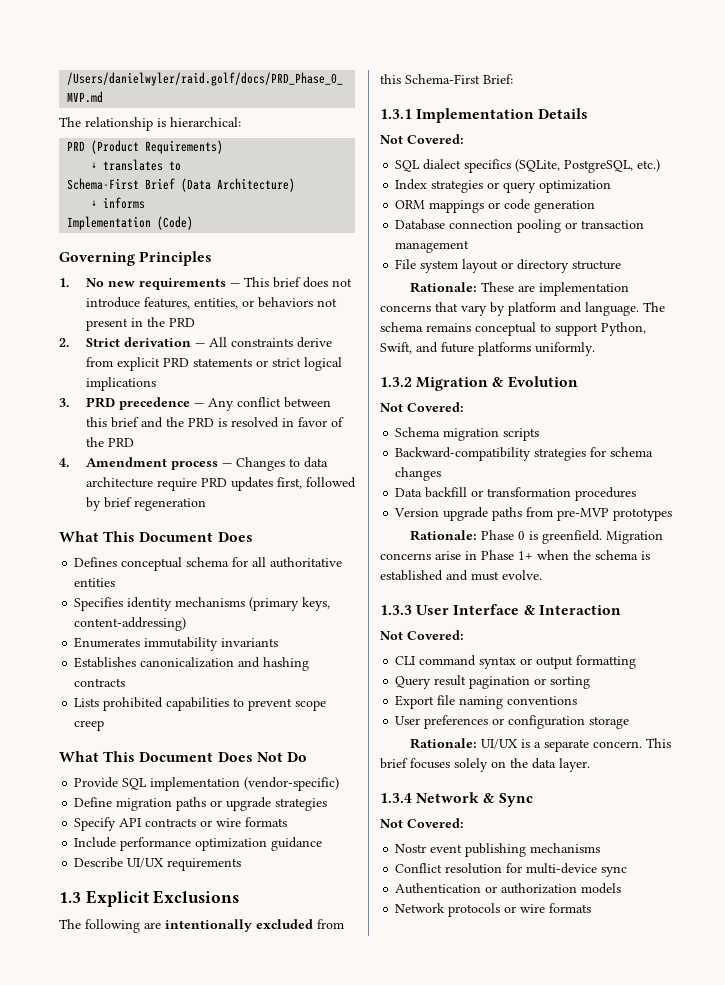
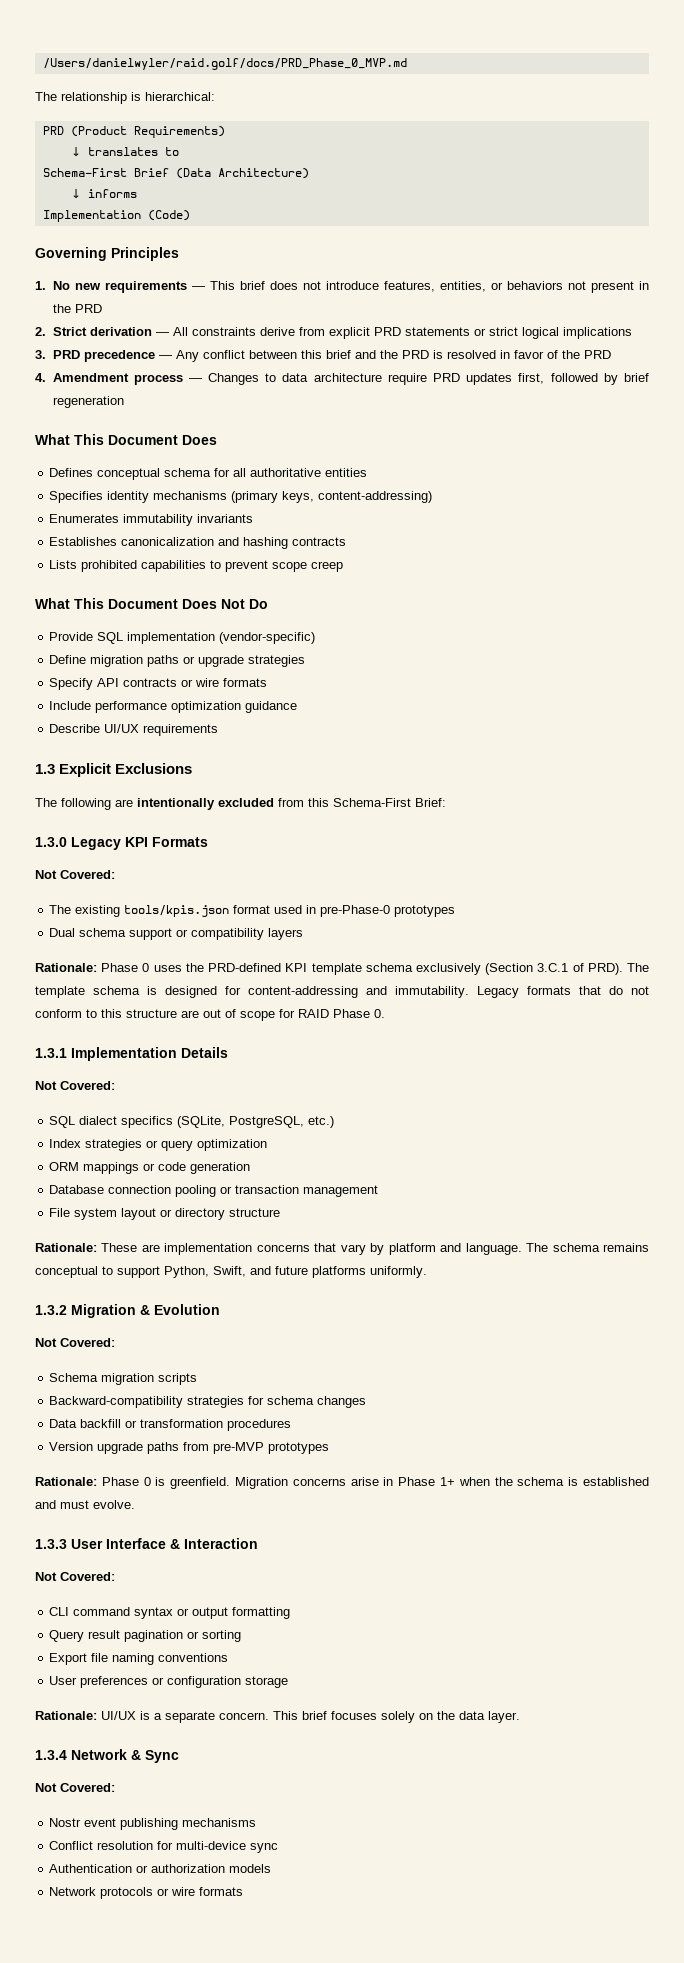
+ 1.3.0 Legacy KPI Formats
+ Not Covered:
+ The existing tools/kpis.json format used in pre-Phase-0 prototypes
+ Dual schema support or compatibility layers
+ Rationale: Phase 0 uses the PRD-defined KPI template schema exclusively (Section 3.C.1 of PRD). The template schema is designed for content-addressing and immutability. Legacy formats that do not conform to this structure are out of scope for RAID Phase 0.

